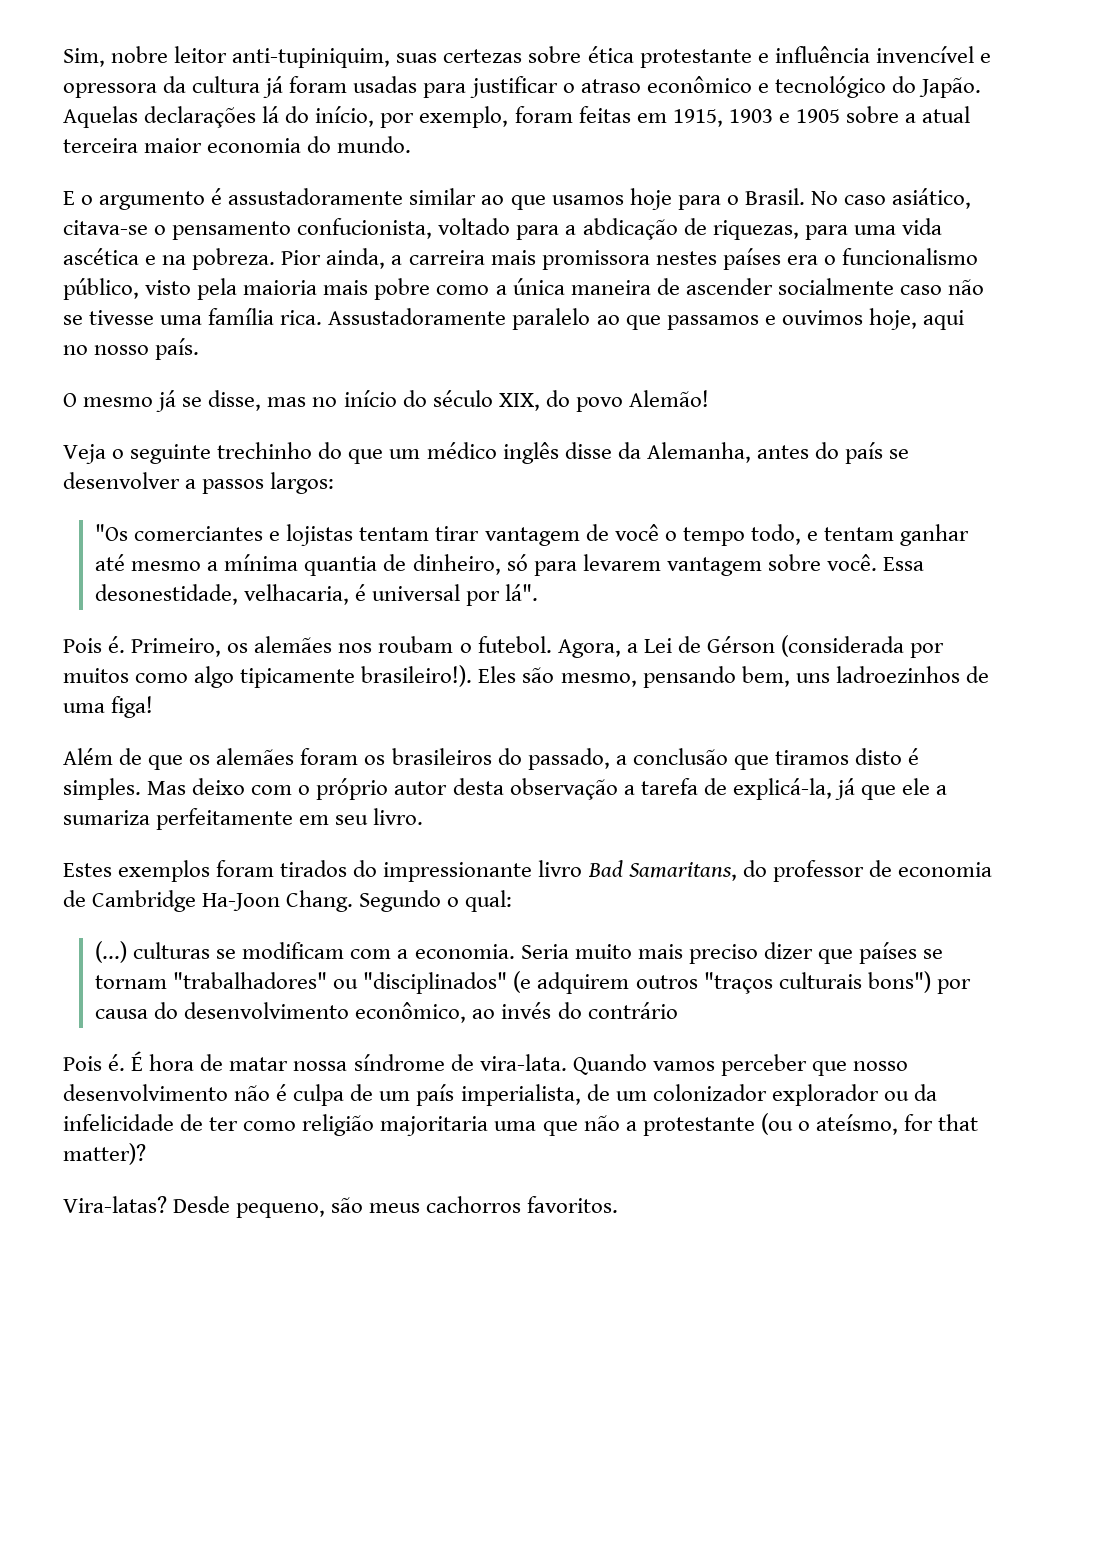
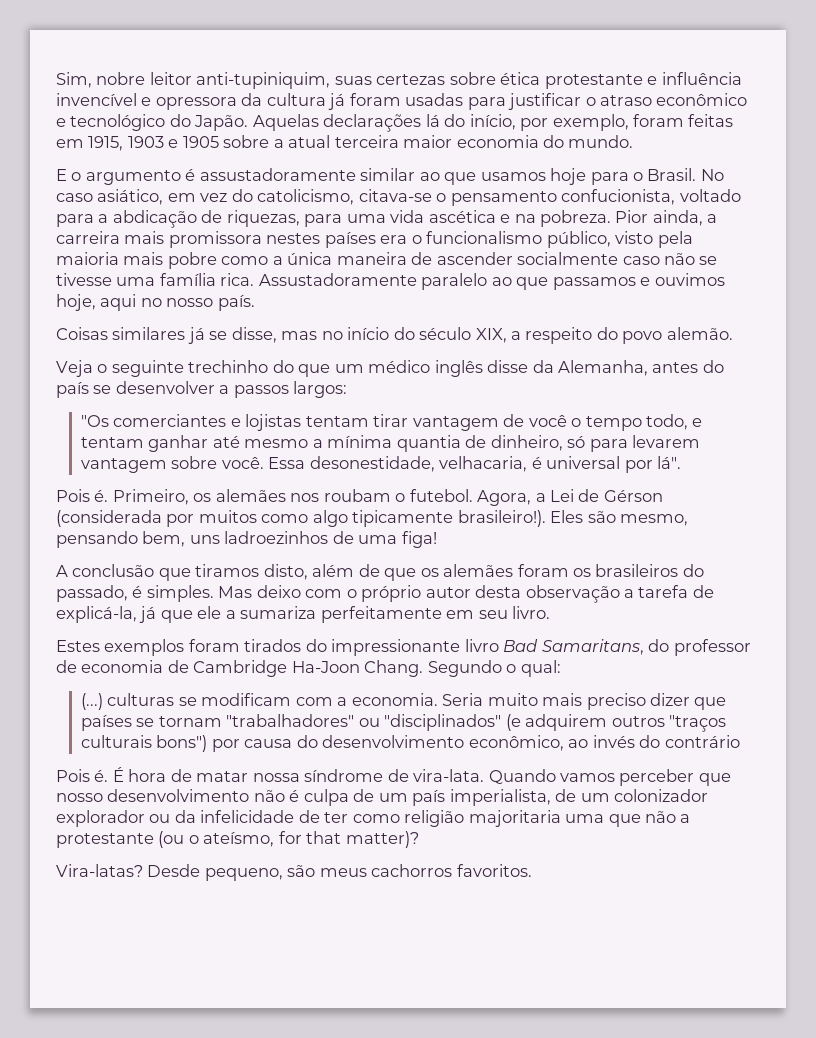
- No caso asiático, citava-se o pensamento confucionista, voltado para a abdicação de riquezas, para uma vida ascética e na pobreza.
+ No caso asiático, em vez do catolicismo, citava-se o pensamento confucionista, voltado para a abdicação de riquezas, para uma vida ascética e na pobreza.
- O mesmo já se disse, mas no início do século XIX, do povo Alemão!
+ Coisas similares já se disse, mas no início do século XIX, a respeito do povo alemão.
- Além de que os alemães foram os brasileiros do passado, a conclusão que tiramos disto é simples.
+ A conclusão que tiramos disto, além de que os alemães foram os brasileiros do passado, é simples.

